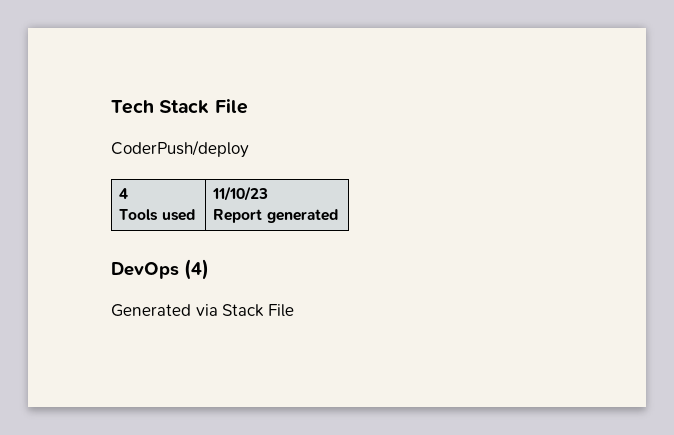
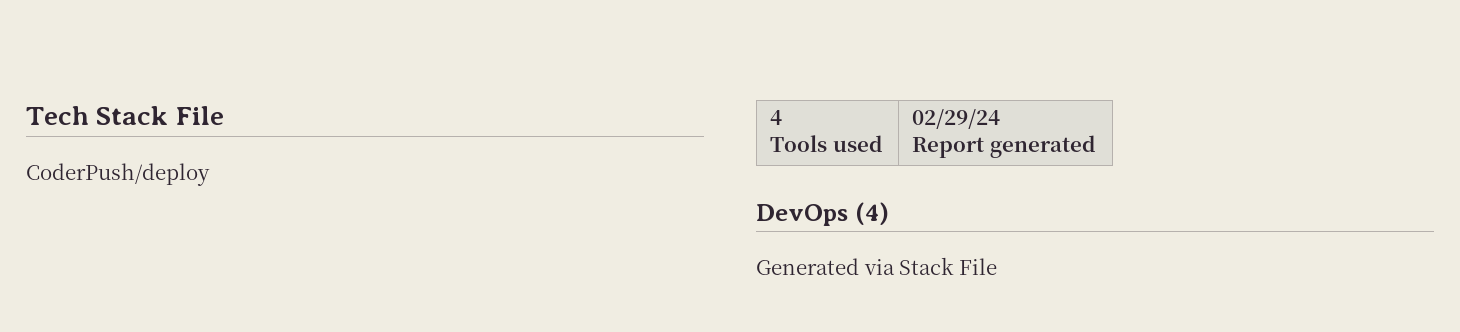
  4
- Tools used | 11/10/23
+ Tools used | 02/29/24

